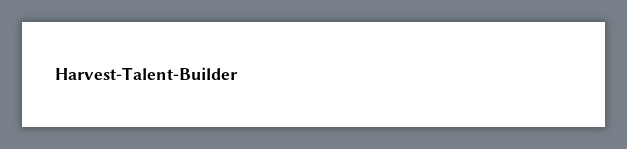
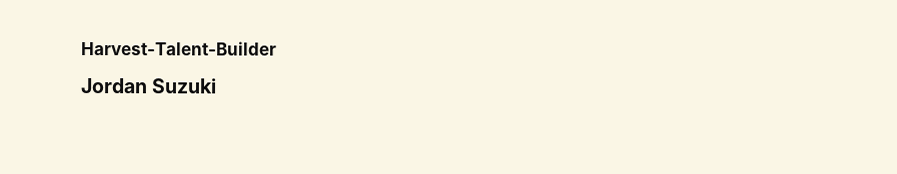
+ Jordan Suzuki

